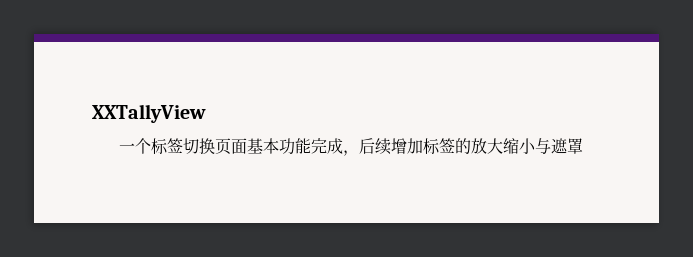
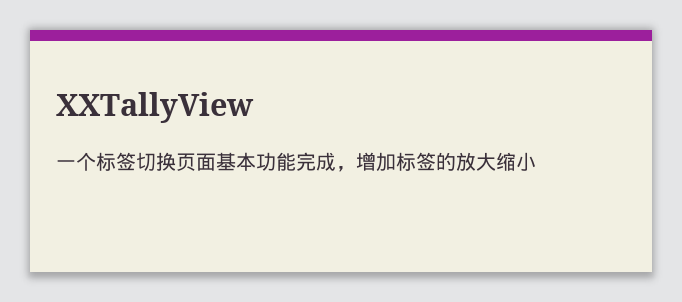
- 一个标签切换页面基本功能完成，后续增加标签的放大缩小与遮罩
+ 一个标签切换页面基本功能完成，增加标签的放大缩小

